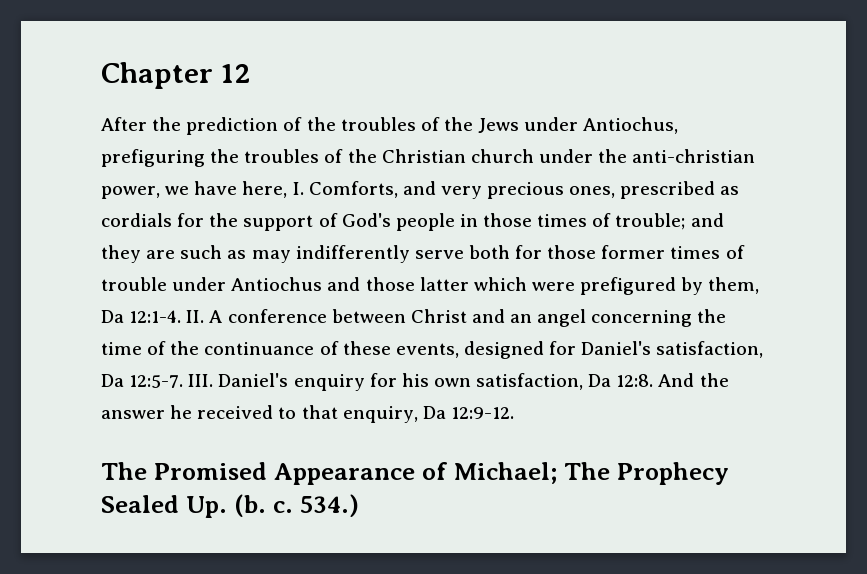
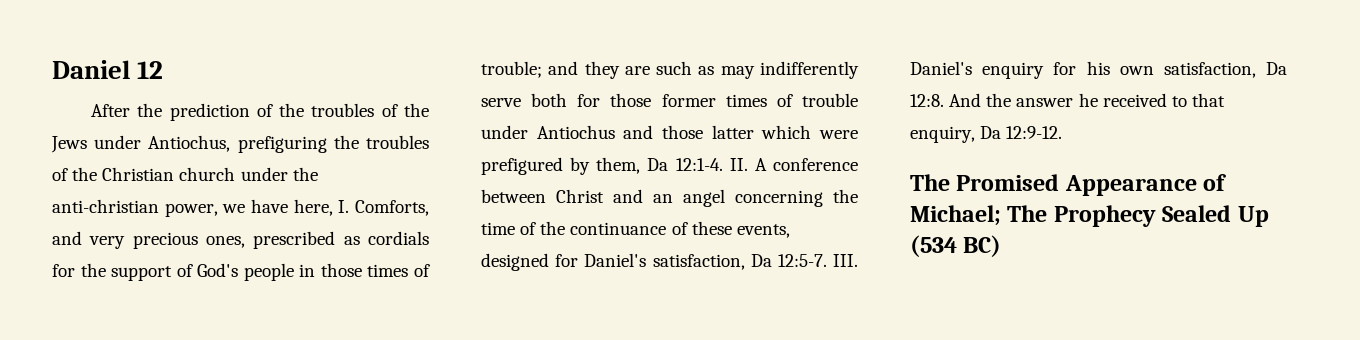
- Chapter 12
+ Daniel 12
- The Promised Appearance of Michael; The Prophecy Sealed Up. (b. c. 534.)
+ The Promised Appearance of Michael; The Prophecy Sealed Up (534 BC)

